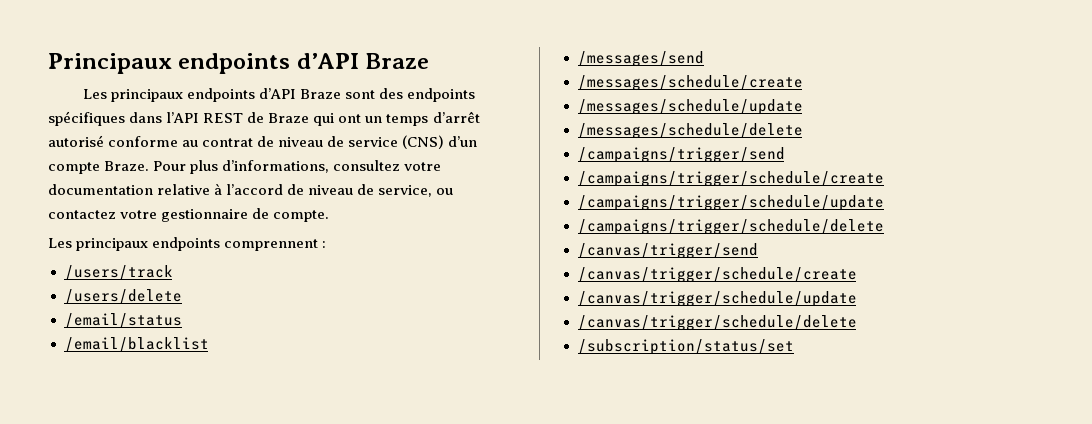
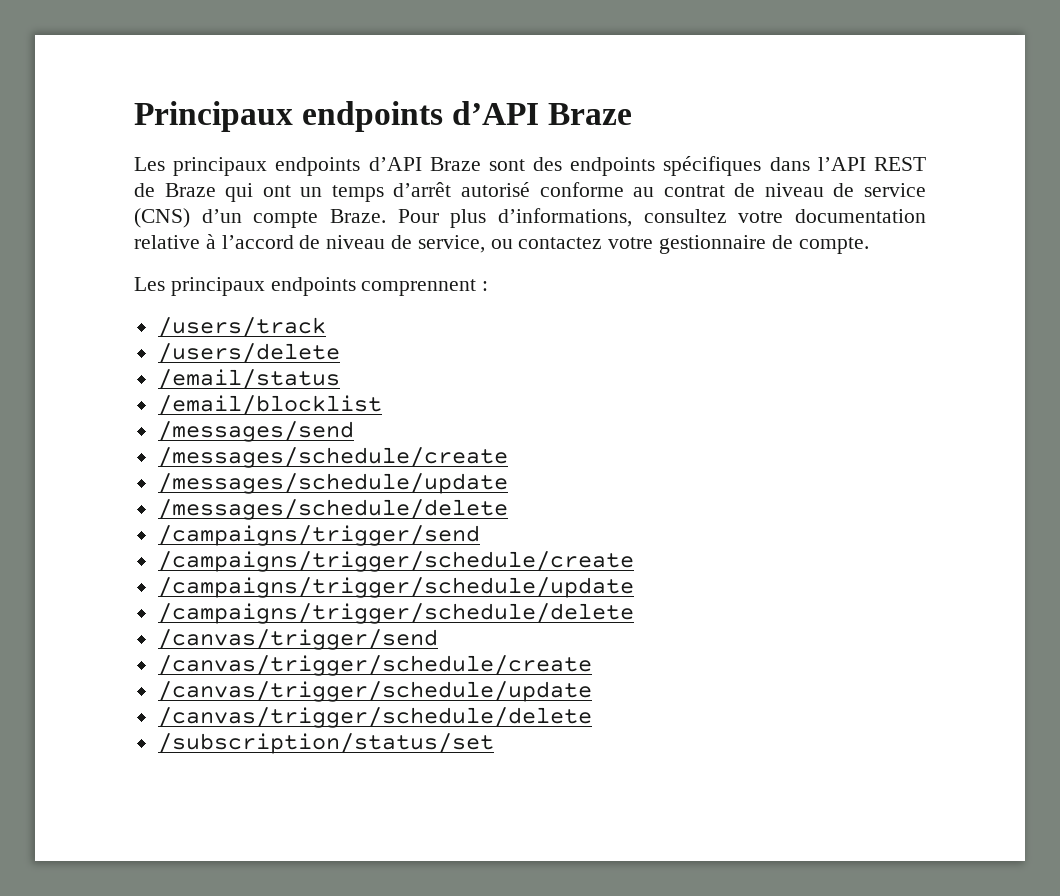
- /email/blacklist
+ /email/blocklist

